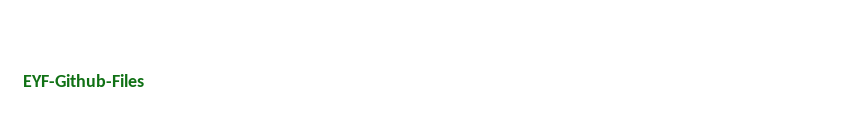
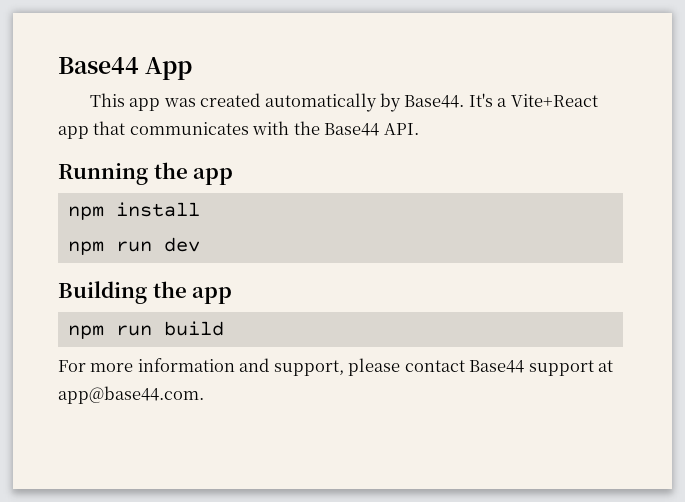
- EYF-Github-Files
+ Base44 App
+ This app was created automatically by Base44. It's a Vite+React app that communicates with the Base44 API.
+ Running the app
+ npm install
+ npm run dev
+ Building the app
+ npm run build
+ For more information and support, please contact Base44 support at app@base44.com.

